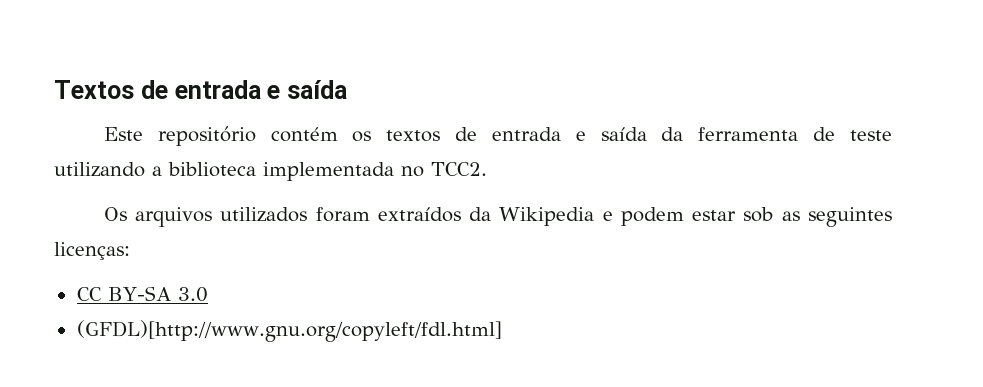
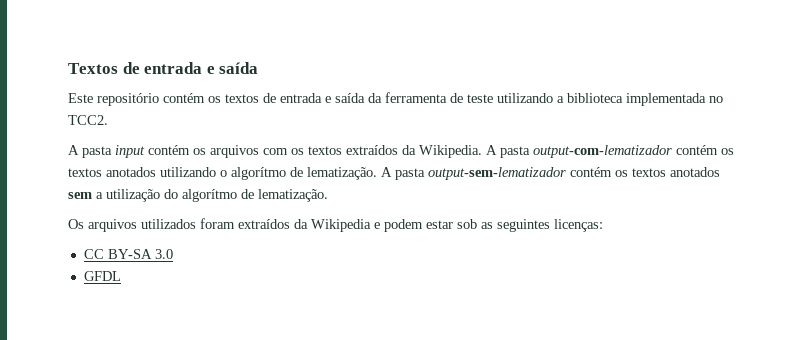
+ A pasta input contém os arquivos com os textos extraídos da Wikipedia. A pasta output-com-lematizador contém os textos anotados utilizando o algorítmo de lematização. A pasta output-sem-lematizador contém os textos anotados sem a utilização do algorítmo de lematização.
- (GFDL)[http://www.gnu.org/copyleft/fdl.html]
+ GFDL

